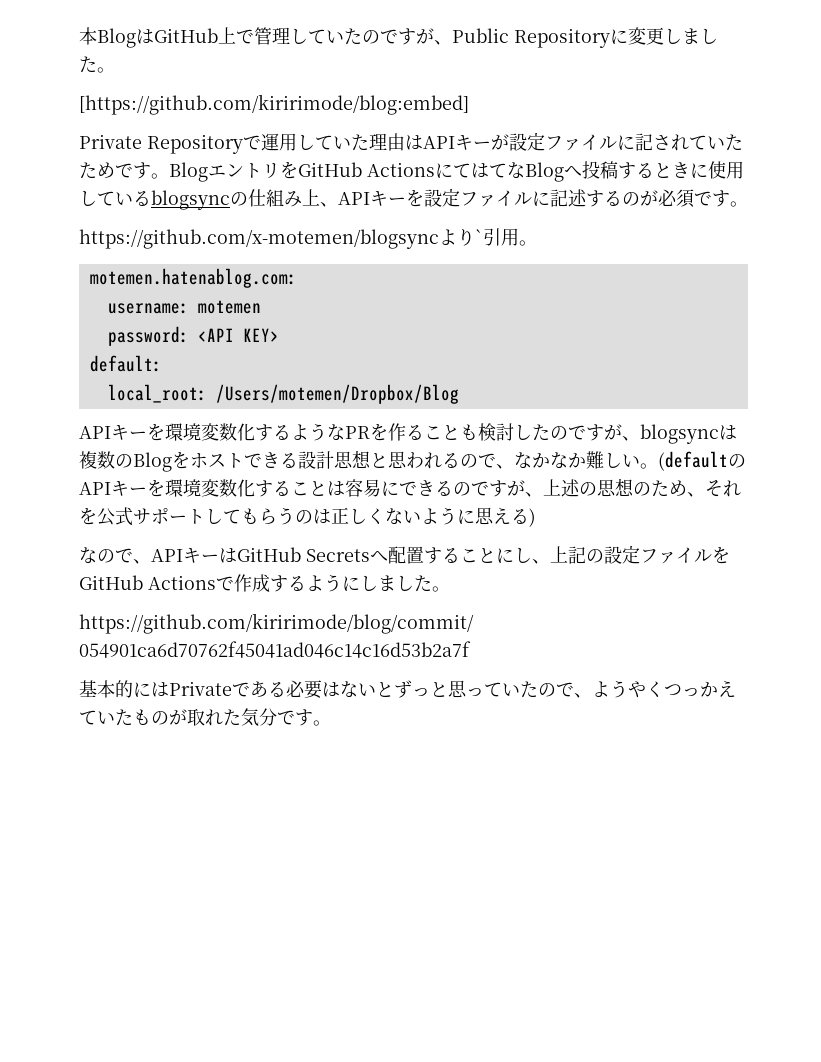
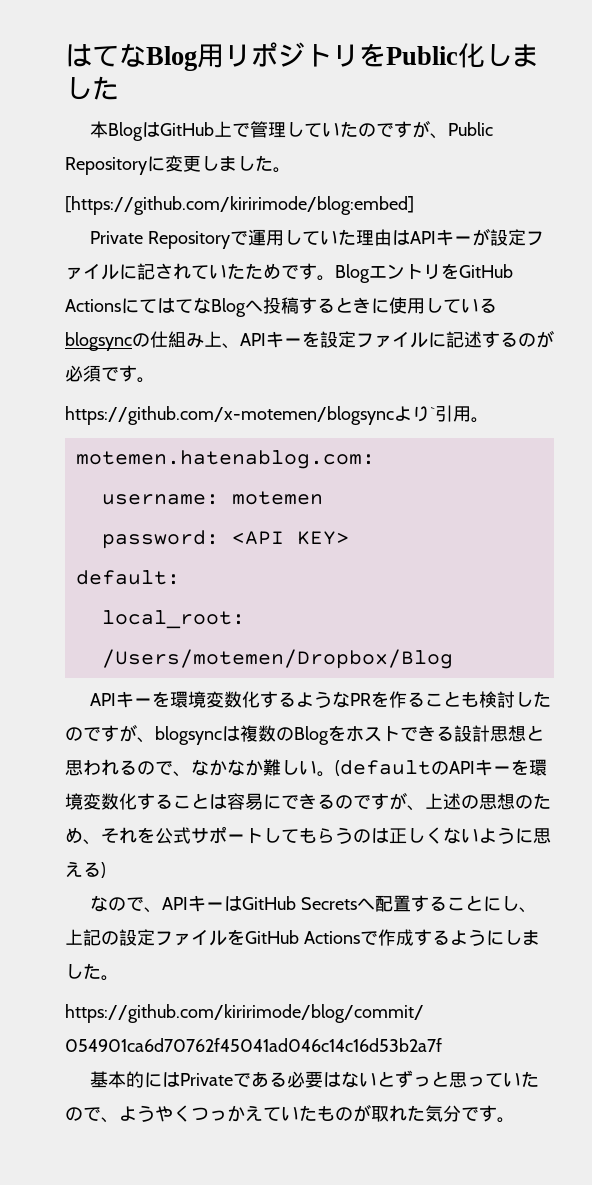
+ はてなBlog用リポジトリをPublic化しました

